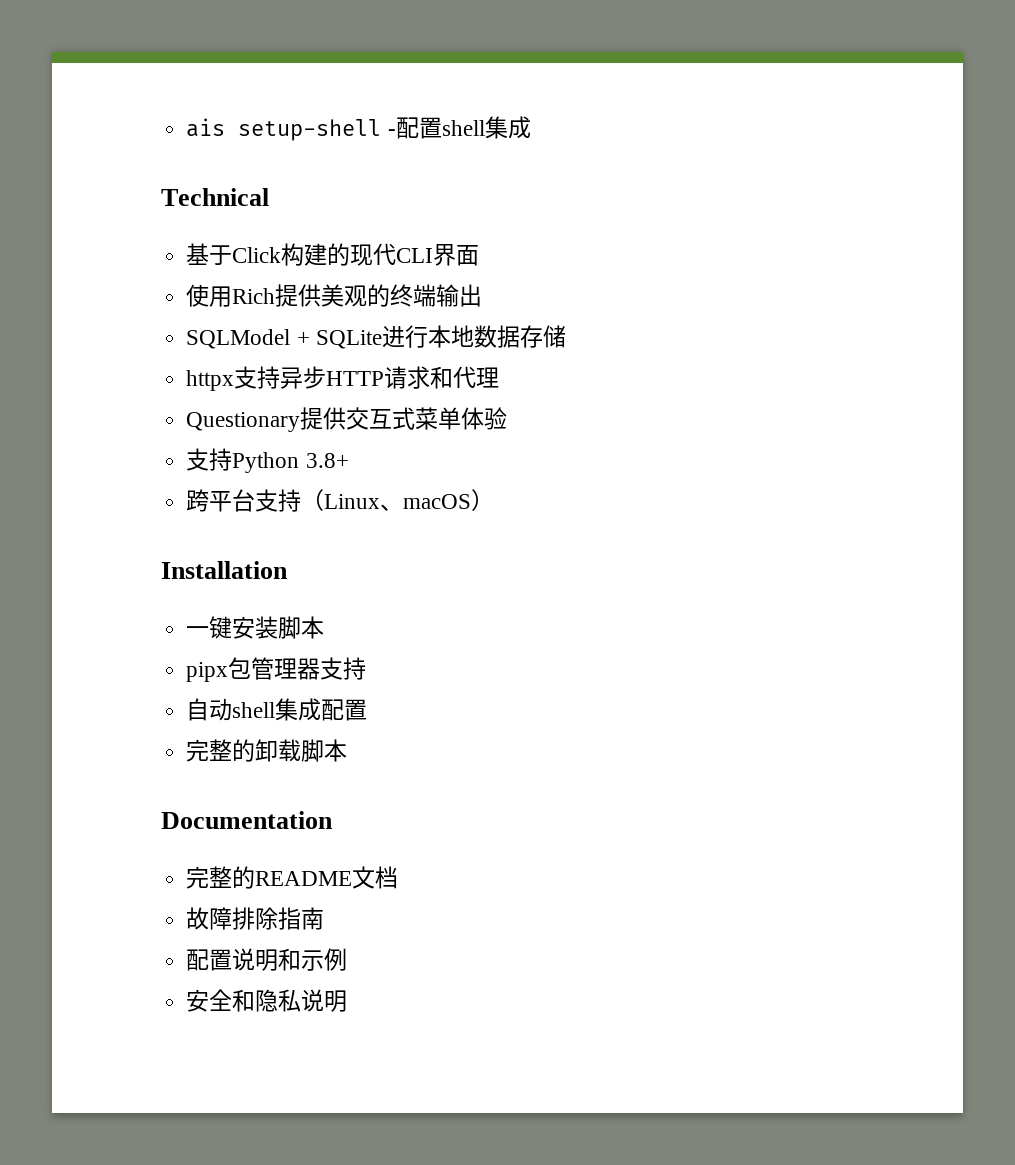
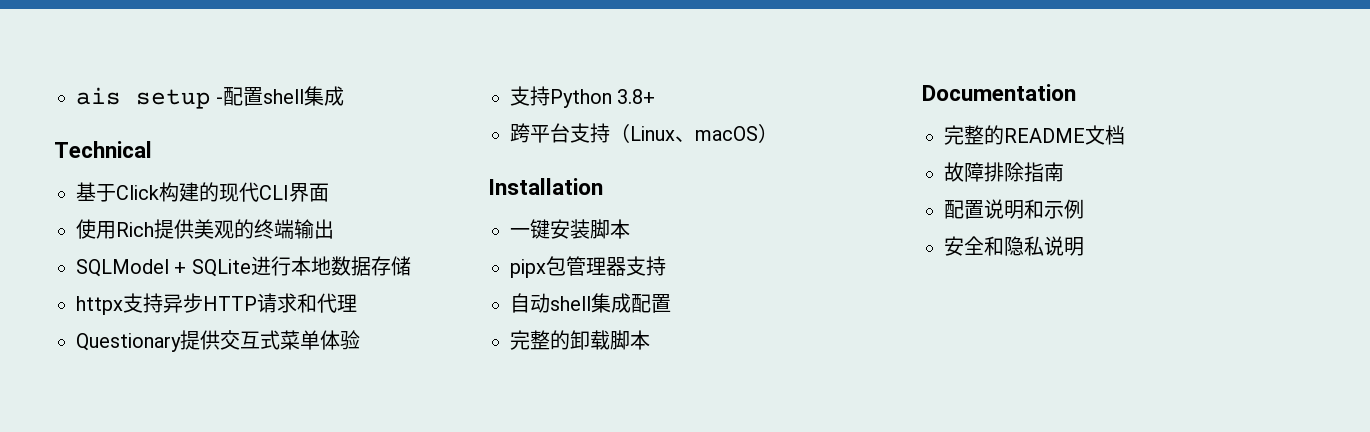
- ais setup-shell -配置shell集成
+ ais setup -配置shell集成

